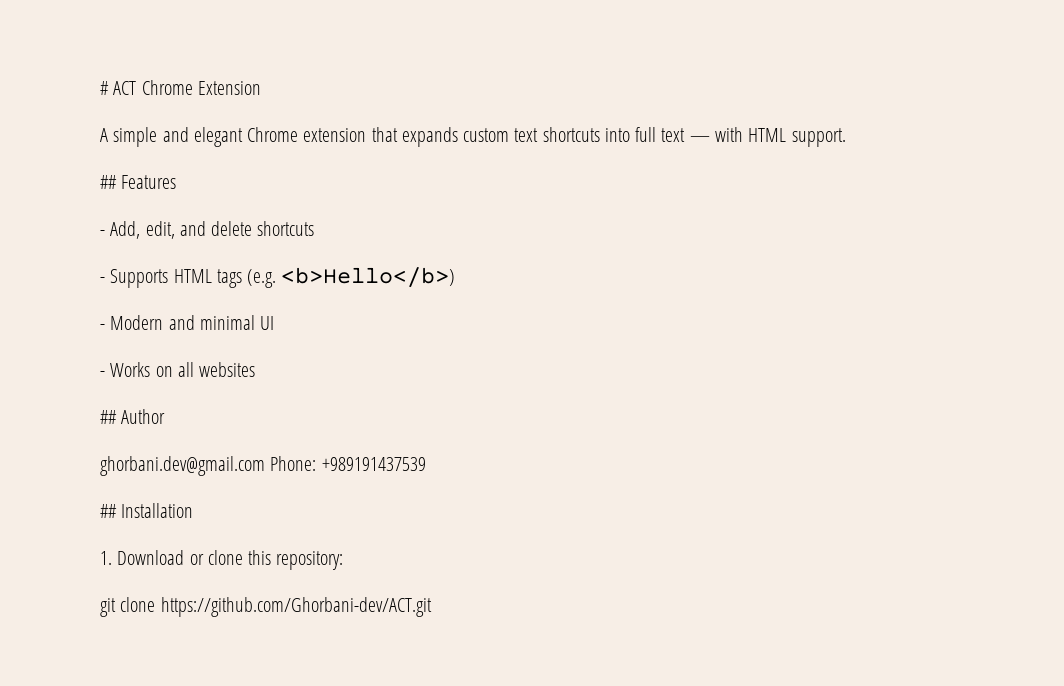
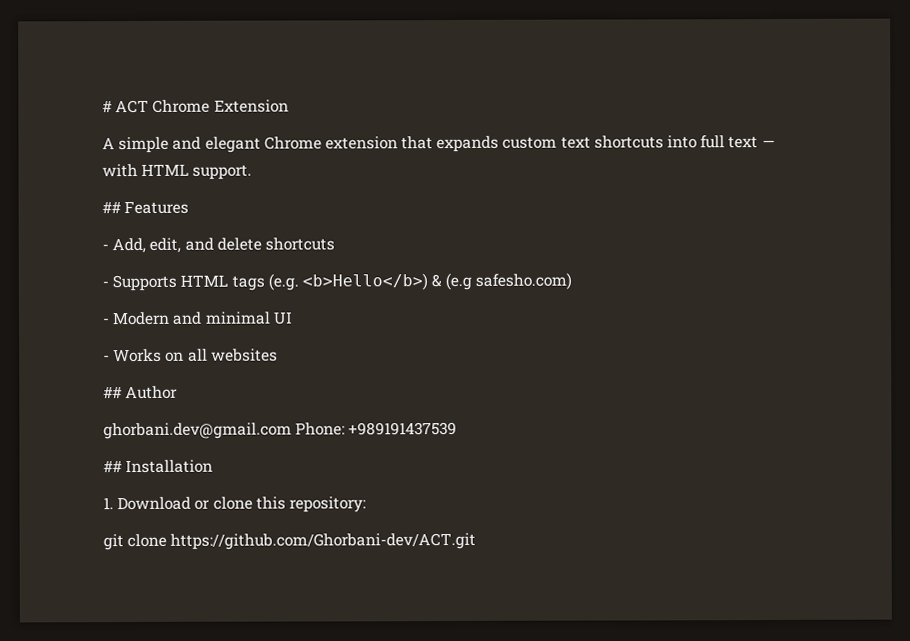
- - Supports HTML tags (e.g. <b>Hello</b>)
+ - Supports HTML tags (e.g. <b>Hello</b>) & (e.g safesho.com)

